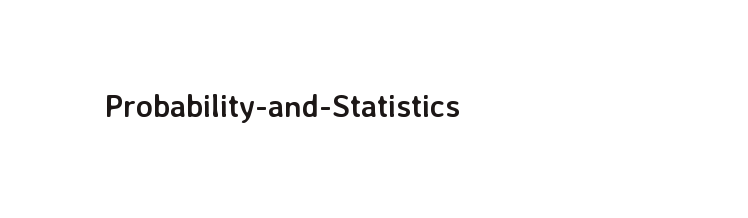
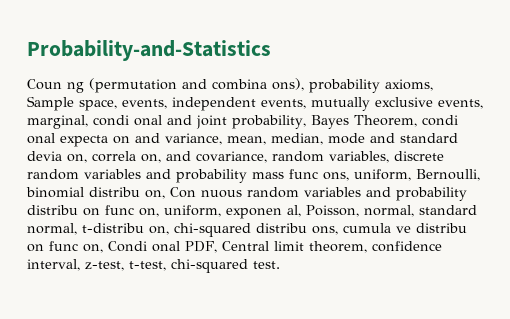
+ Coun ng (permutation and combina ons), probability axioms, Sample space, events, independent events, mutually exclusive events, marginal, condi onal and joint probability, Bayes Theorem, condi onal expecta on and variance, mean, median, mode and standard devia on, correla on, and covariance, random variables, discrete random variables and probability mass func ons, uniform, Bernoulli, binomial distribu on, Con nuous random variables and probability distribu on func on, uniform, exponen al, Poisson, normal, standard normal, t-distribu on, chi-squared distribu ons, cumula ve distribu on func on, Condi onal PDF, Central limit theorem, confidence interval, z-test, t-test, chi-squared test.

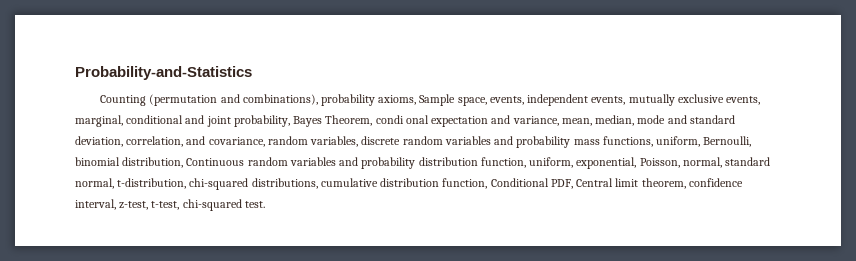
- Coun ng (permutation and combina ons), probability axioms, Sample space, events, independent events, mutually exclusive events, marginal, condi onal and joint probability, Bayes Theorem, condi onal expecta on and variance, mean, median, mode and standard devia on, correla on, and covariance, random variables, discrete random variables and probability mass func ons, uniform, Bernoulli, binomial distribu on, Con nuous random variables and probability distribu on func on, uniform, exponen al, Poisson, normal, standard normal, t-distribu on, chi-squared distribu ons, cumula ve distribu on func on, Condi onal PDF, Central limit theorem, confidence interval, z-test, t-test, chi-squared test.
+ Counting (permutation and combinations), probability axioms, Sample space, events, independent events, mutually exclusive events, marginal, conditional and joint probability, Bayes Theorem, condi onal expectation and variance, mean, median, mode and standard deviation, correlation, and covariance, random variables, discrete random variables and probability mass functions, uniform, Bernoulli, binomial distribution, Continuous random variables and probability distribution function, uniform, exponential, Poisson, normal, standard normal, t-distribution, chi-squared distributions, cumulative distribution function, Conditional PDF, Central limit theorem, confidence interval, z-test, t-test, chi-squared test.

